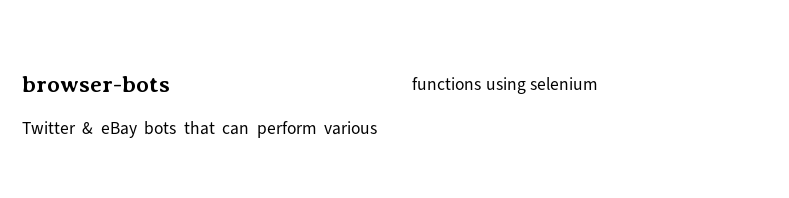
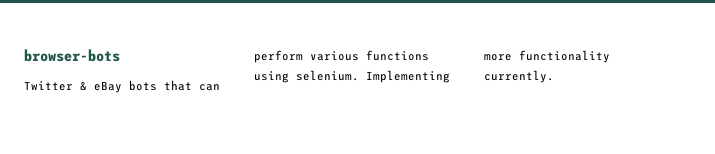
- Twitter & eBay bots that can perform various functions using selenium
+ Twitter & eBay bots that can perform various functions using selenium. Implementing more functionality currently.

